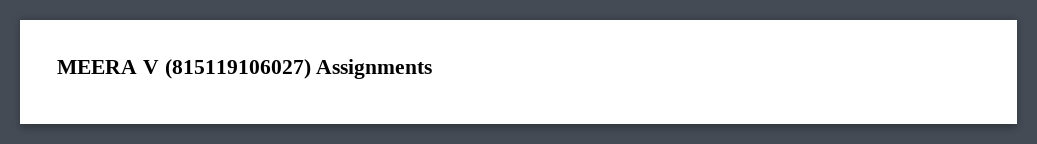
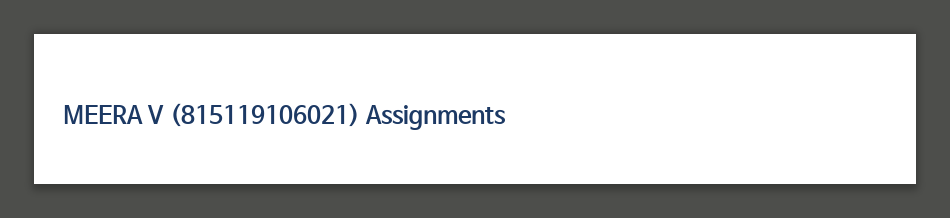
- MEERA V (815119106027) Assignments
+ MEERA V (815119106021) Assignments

